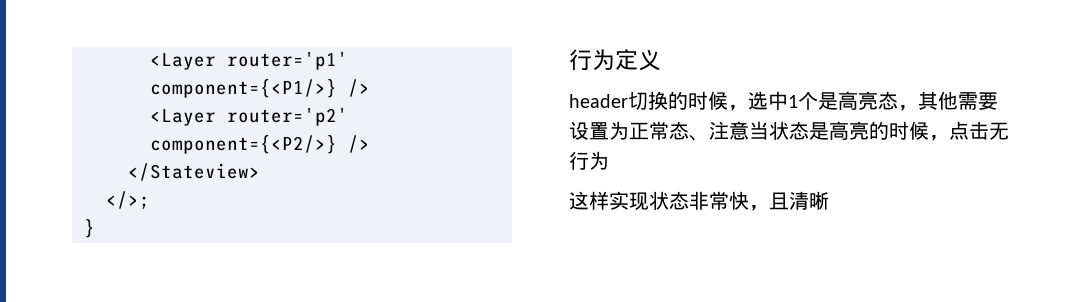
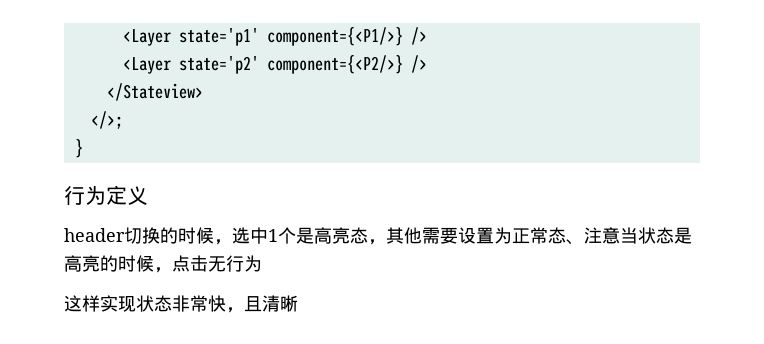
- <Layer router='p1' component={<P1/>} />
+ <Layer state='p1' component={<P1/>} />
- <Layer router='p2' component={<P2/>} />
+ <Layer state='p2' component={<P2/>} />

